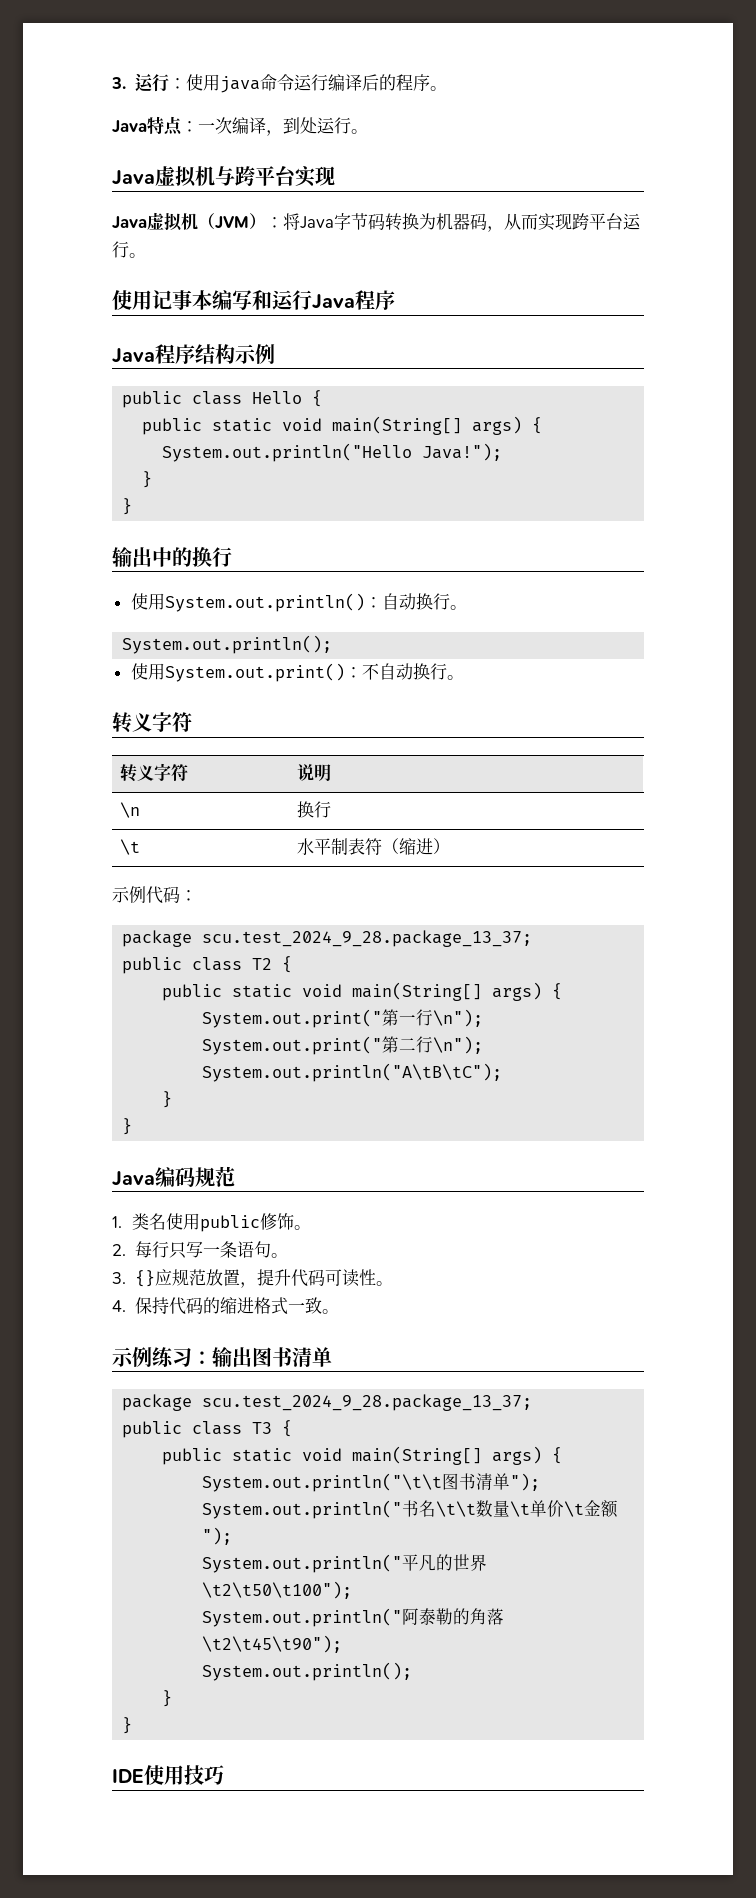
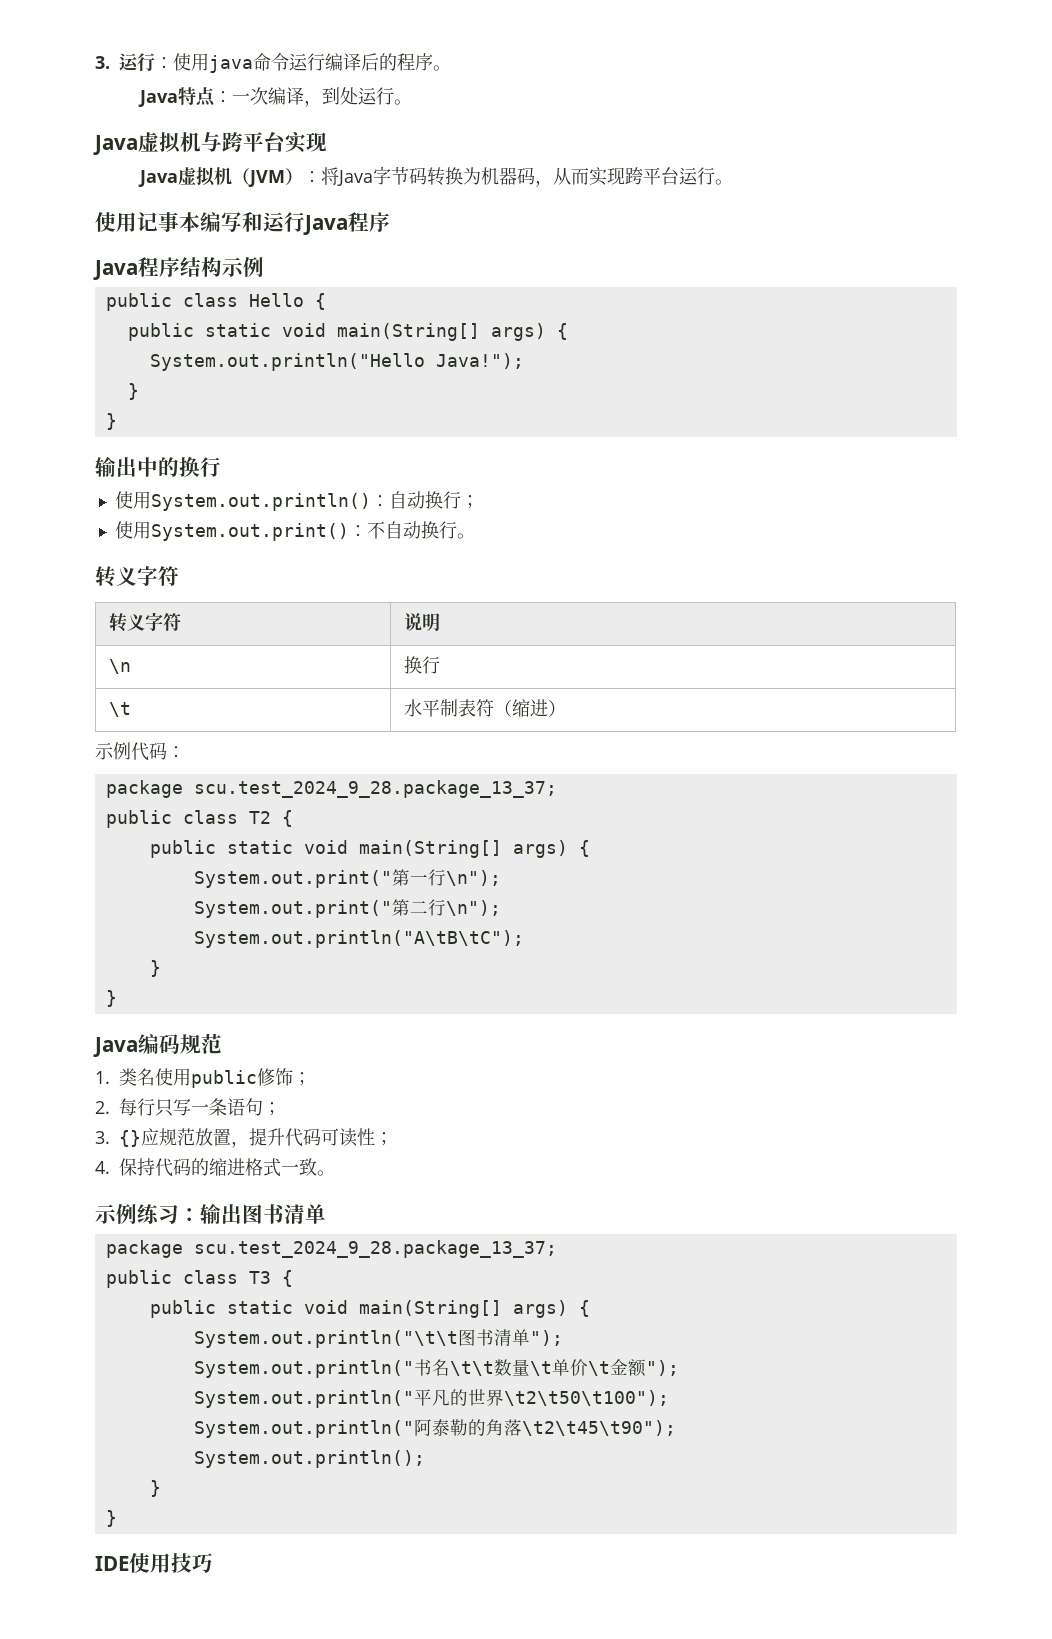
- 使用System.out.println()：自动换行。
- System.out.println();
+ 使用System.out.println()：自动换行；
- 1.类名使用public修饰。
+ 1.类名使用public修饰；
- 2.每行只写一条语句。
+ 2.每行只写一条语句；
- 3. {}应规范放置，提升代码可读性。
+ 3. {}应规范放置，提升代码可读性；

